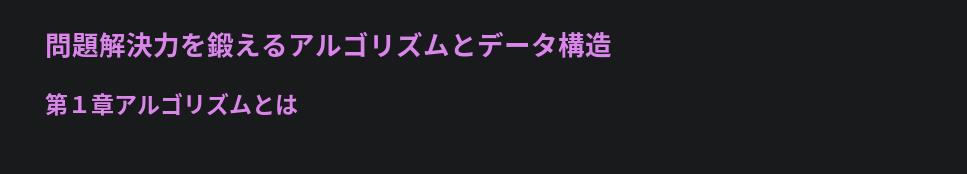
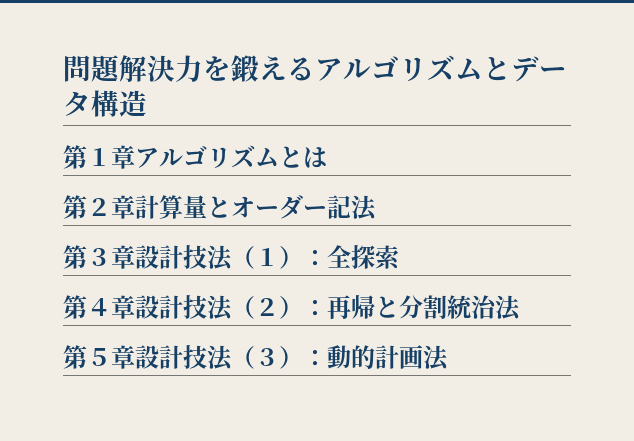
+ 第２章計算量とオーダー記法
+ 第３章設計技法（１）：全探索
+ 第４章設計技法（２）：再帰と分割統治法
+ 第５章設計技法（３）：動的計画法

